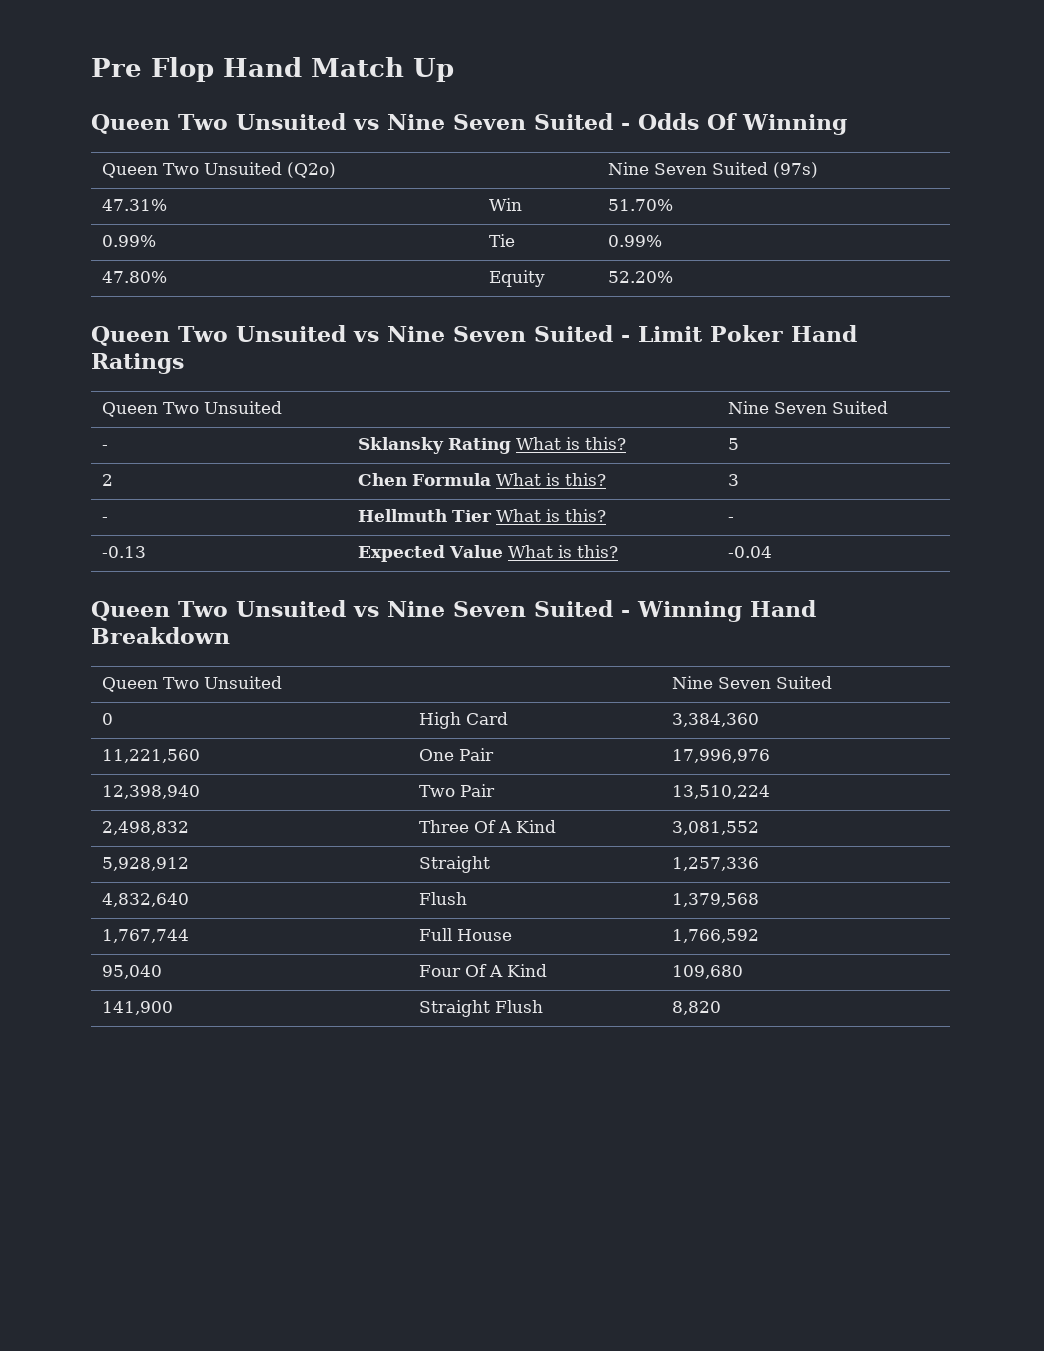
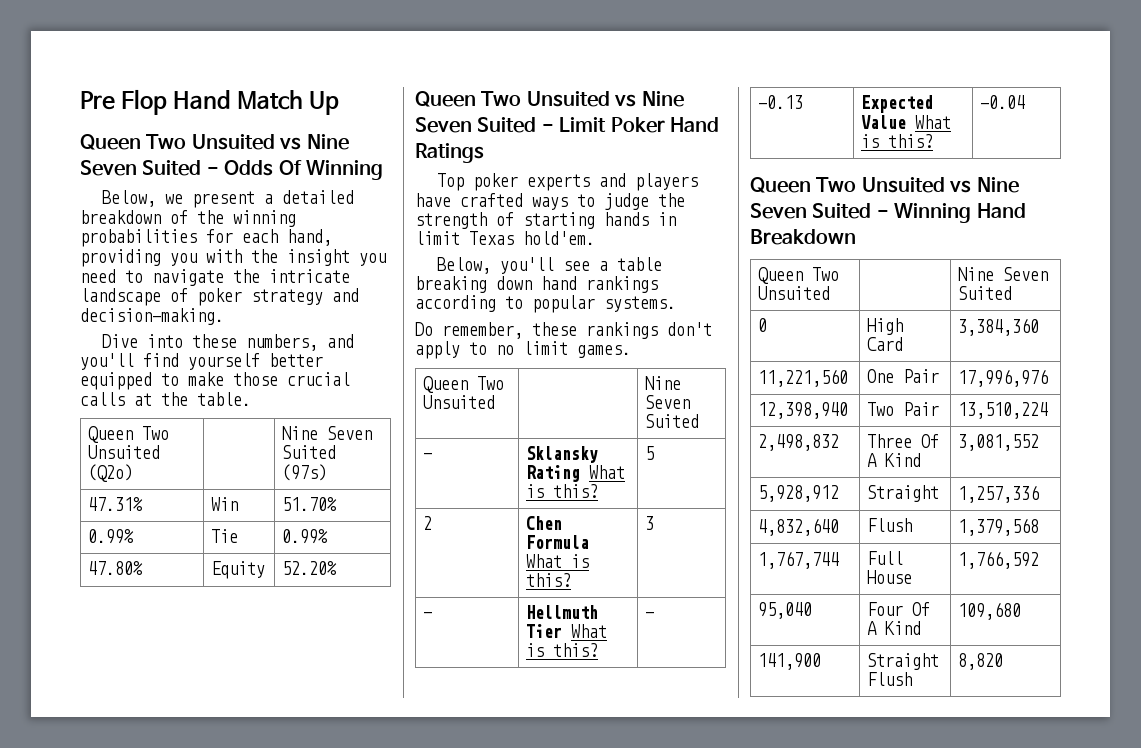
+ Below, we present a detailed breakdown of the winning probabilities for each hand, providing you with the insight you need to navigate the intricate landscape of poker strategy and decision-making.
+ Dive into these numbers, and you'll find yourself better equipped to make those crucial calls at the table.
+ Top poker experts and players have crafted ways to judge the strength of starting hands in limit Texas hold'em.
+ Below, you'll see a table breaking down hand rankings according to popular systems.
+ Do remember, these rankings don't apply to no limit games.

